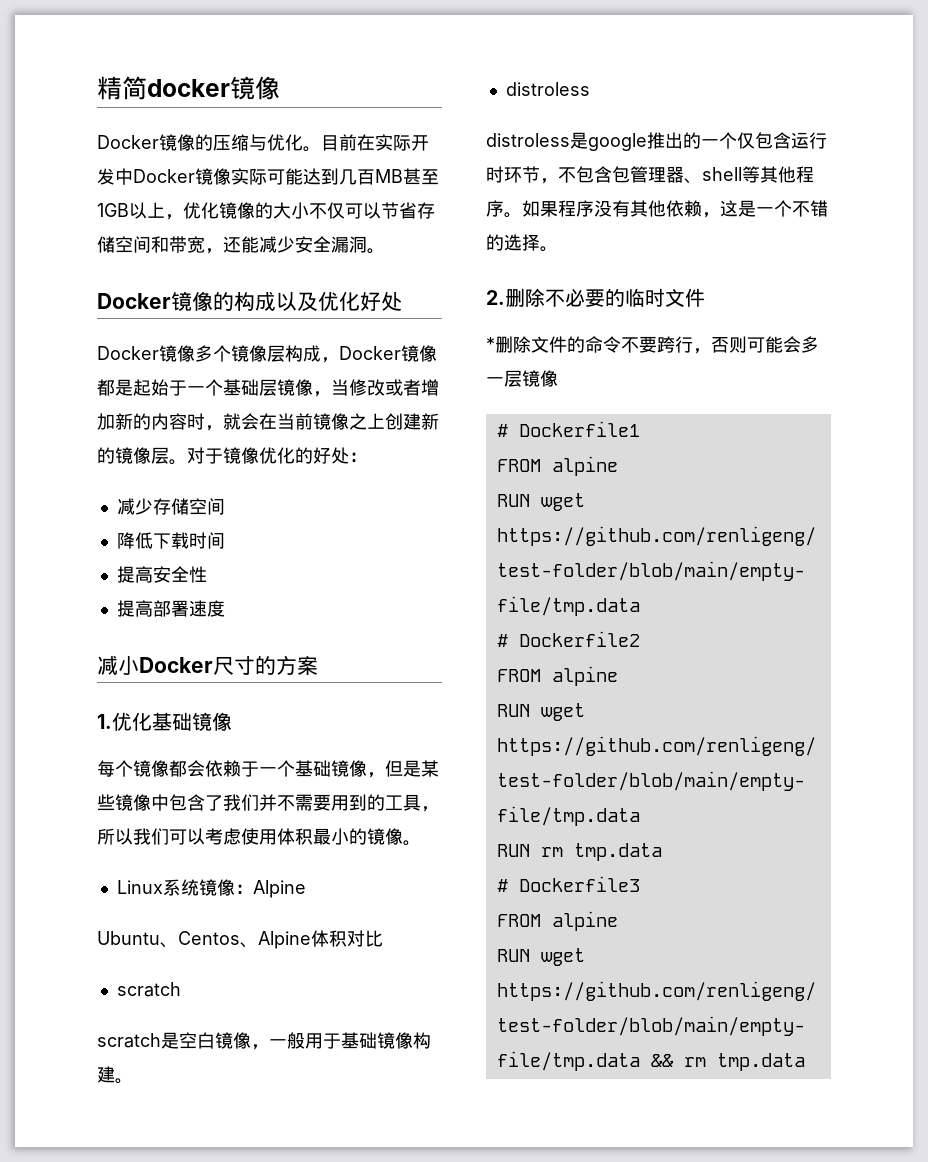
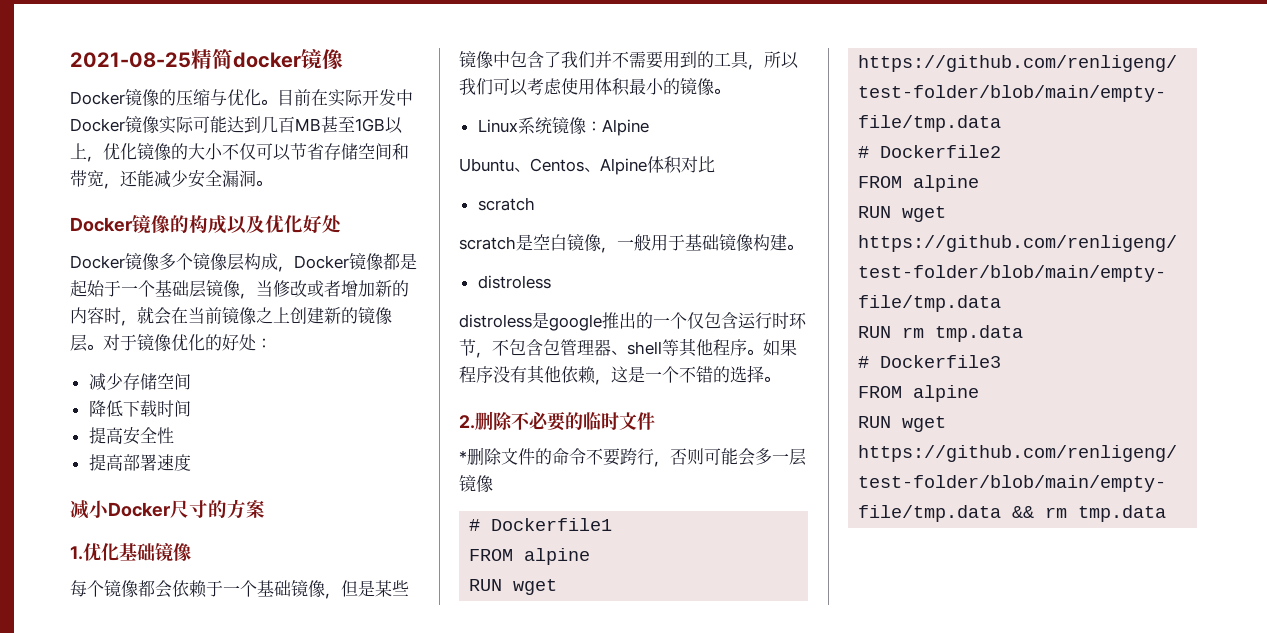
- 精简docker镜像
+ 2021-08-25精简docker镜像

